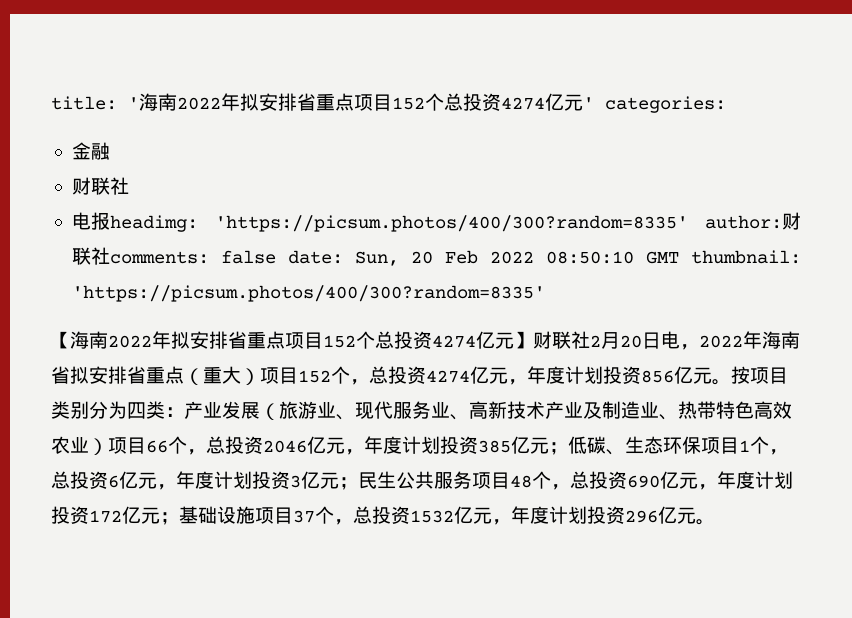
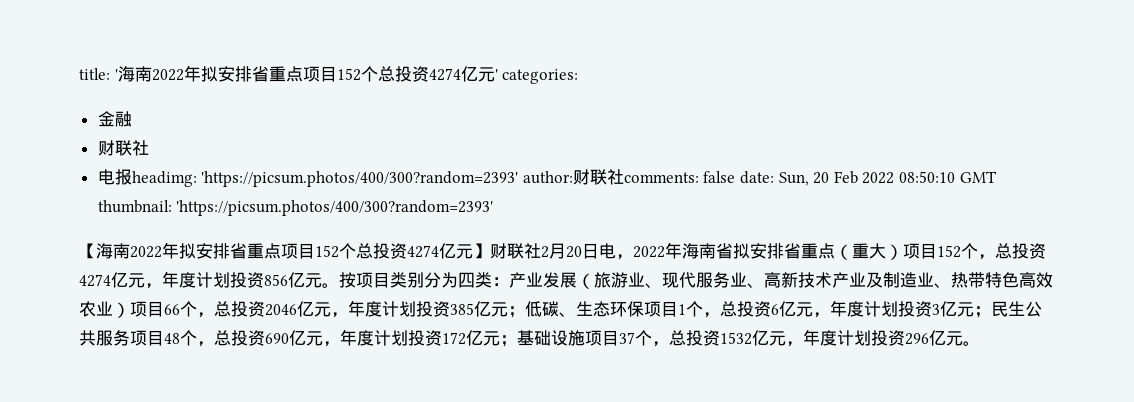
- 电报headimg: 'https://picsum.photos/400/300?random=8335' author:财联社comments: false date: Sun, 20 Feb 2022 08:50:10 GMT thumbnail: 'https://picsum.photos/400/300?random=8335'
+ 电报headimg: 'https://picsum.photos/400/300?random=2393' author:财联社comments: false date: Sun, 20 Feb 2022 08:50:10 GMT thumbnail: 'https://picsum.photos/400/300?random=2393'

